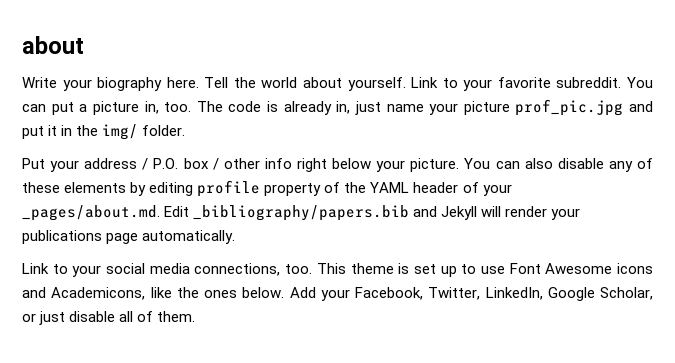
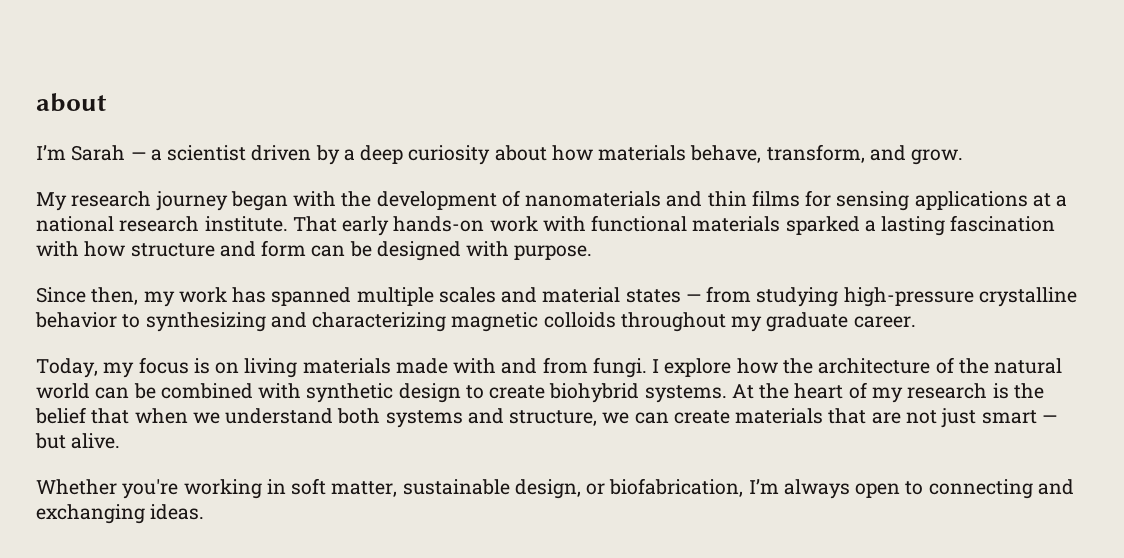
- Write your biography here. Tell the world about yourself. Link to your favorite subreddit. You can put a picture in, too. The code is already in, just name your picture prof_pic.jpg and put it in the img/ folder.
- Put your address / P.O. box / other info right below your picture. You can also disable any of these elements by editing profile property of the YAML header of your _pages/about.md. Edit _bibliography/papers.bib and Jekyll will render your publications page automatically.
- Link to your social media connections, too. This theme is set up to use Font Awesome icons and Academicons, like the ones below. Add your Facebook, Twitter, LinkedIn, Google Scholar, or just disable all of them.
+ I’m Sarah — a scientist driven by a deep curiosity about how materials behave, transform, and grow.
+ My research journey began with the development of nanomaterials and thin films for sensing applications at a national research institute. That early hands-on work with functional materials sparked a lasting fascination with how structure and form can be designed with purpose.
+ Since then, my work has spanned multiple scales and material states — from studying high-pressure crystalline behavior to synthesizing and characterizing magnetic colloids throughout my graduate career.
+ Today, my focus is on living materials made with and from fungi. I explore how the architecture of the natural world can be combined with synthetic design to create biohybrid systems. At the heart of my research is the belief that when we understand both systems and structure, we can create materials that are not just smart — but alive.
+ Whether you're working in soft matter, sustainable design, or biofabrication, I’m always open to connecting and exchanging ideas.

